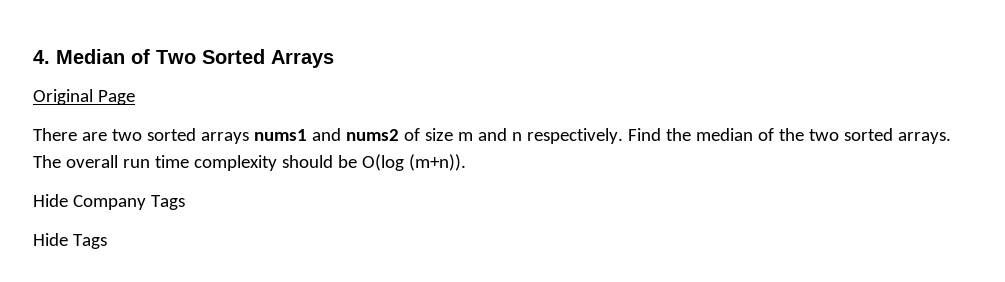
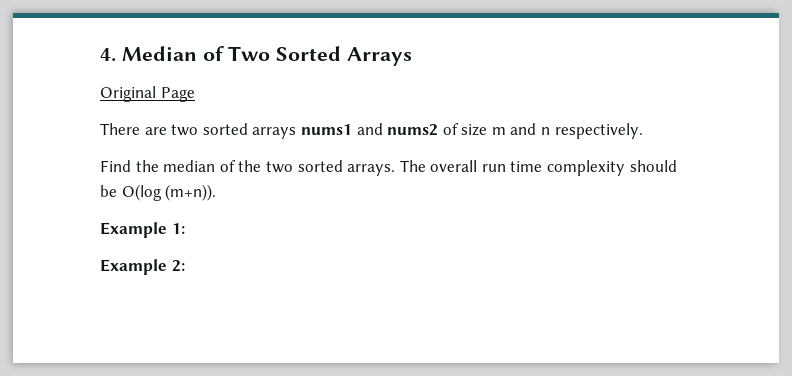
- There are two sorted arrays nums1 and nums2 of size m and n respectively. Find the median of the two sorted arrays.
+ There are two sorted arrays nums1 and nums2 of size m and n respectively.
+ Find the median of the two sorted arrays.
- Hide Company Tags
- Hide Tags
+ Example 1:
+ Example 2:

